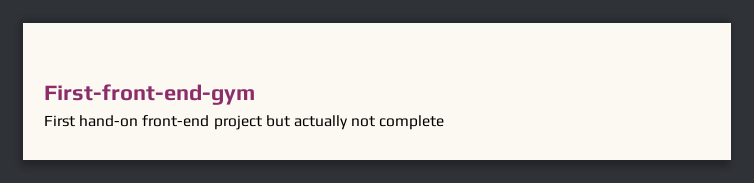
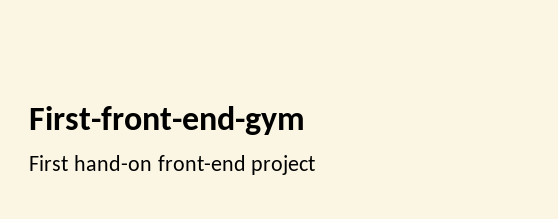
- First hand-on front-end project but actually not complete
+ First hand-on front-end project

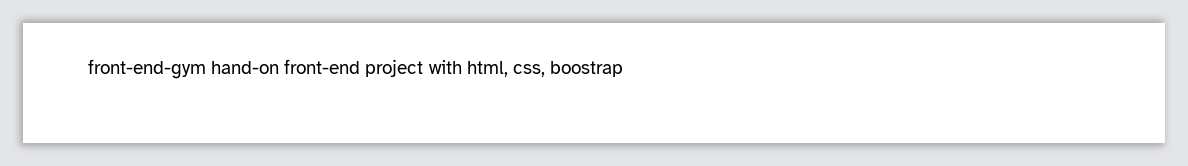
- First-front-end-gym
- First hand-on front-end project
+ front-end-gym hand-on front-end project with html, css, boostrap

